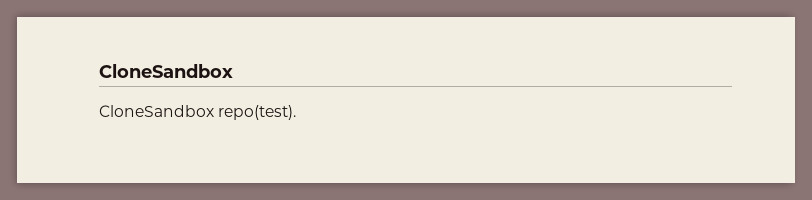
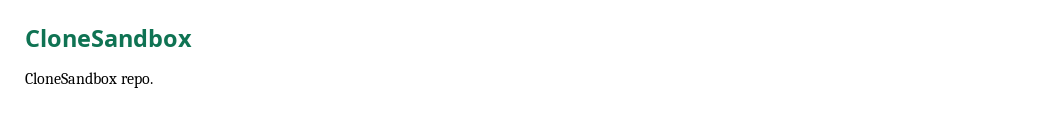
- CloneSandbox repo(test).
+ CloneSandbox repo.

